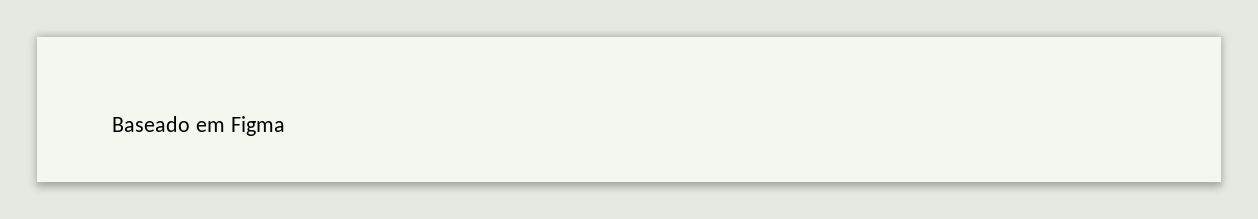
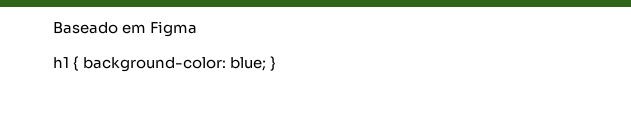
+ h1 { background-color: blue; }

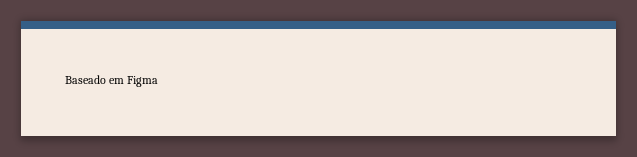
- h1 { background-color: blue; }

